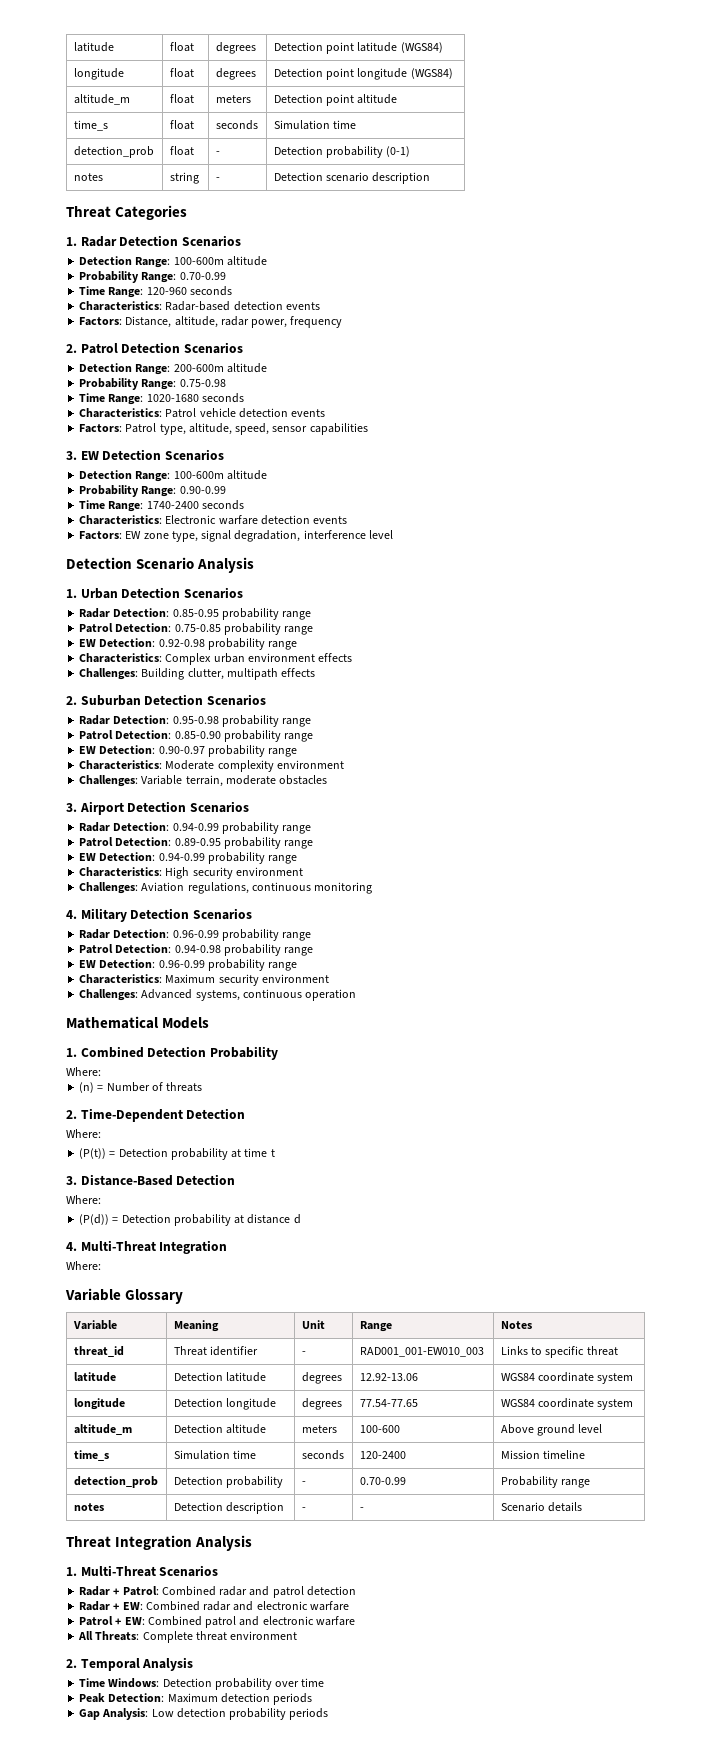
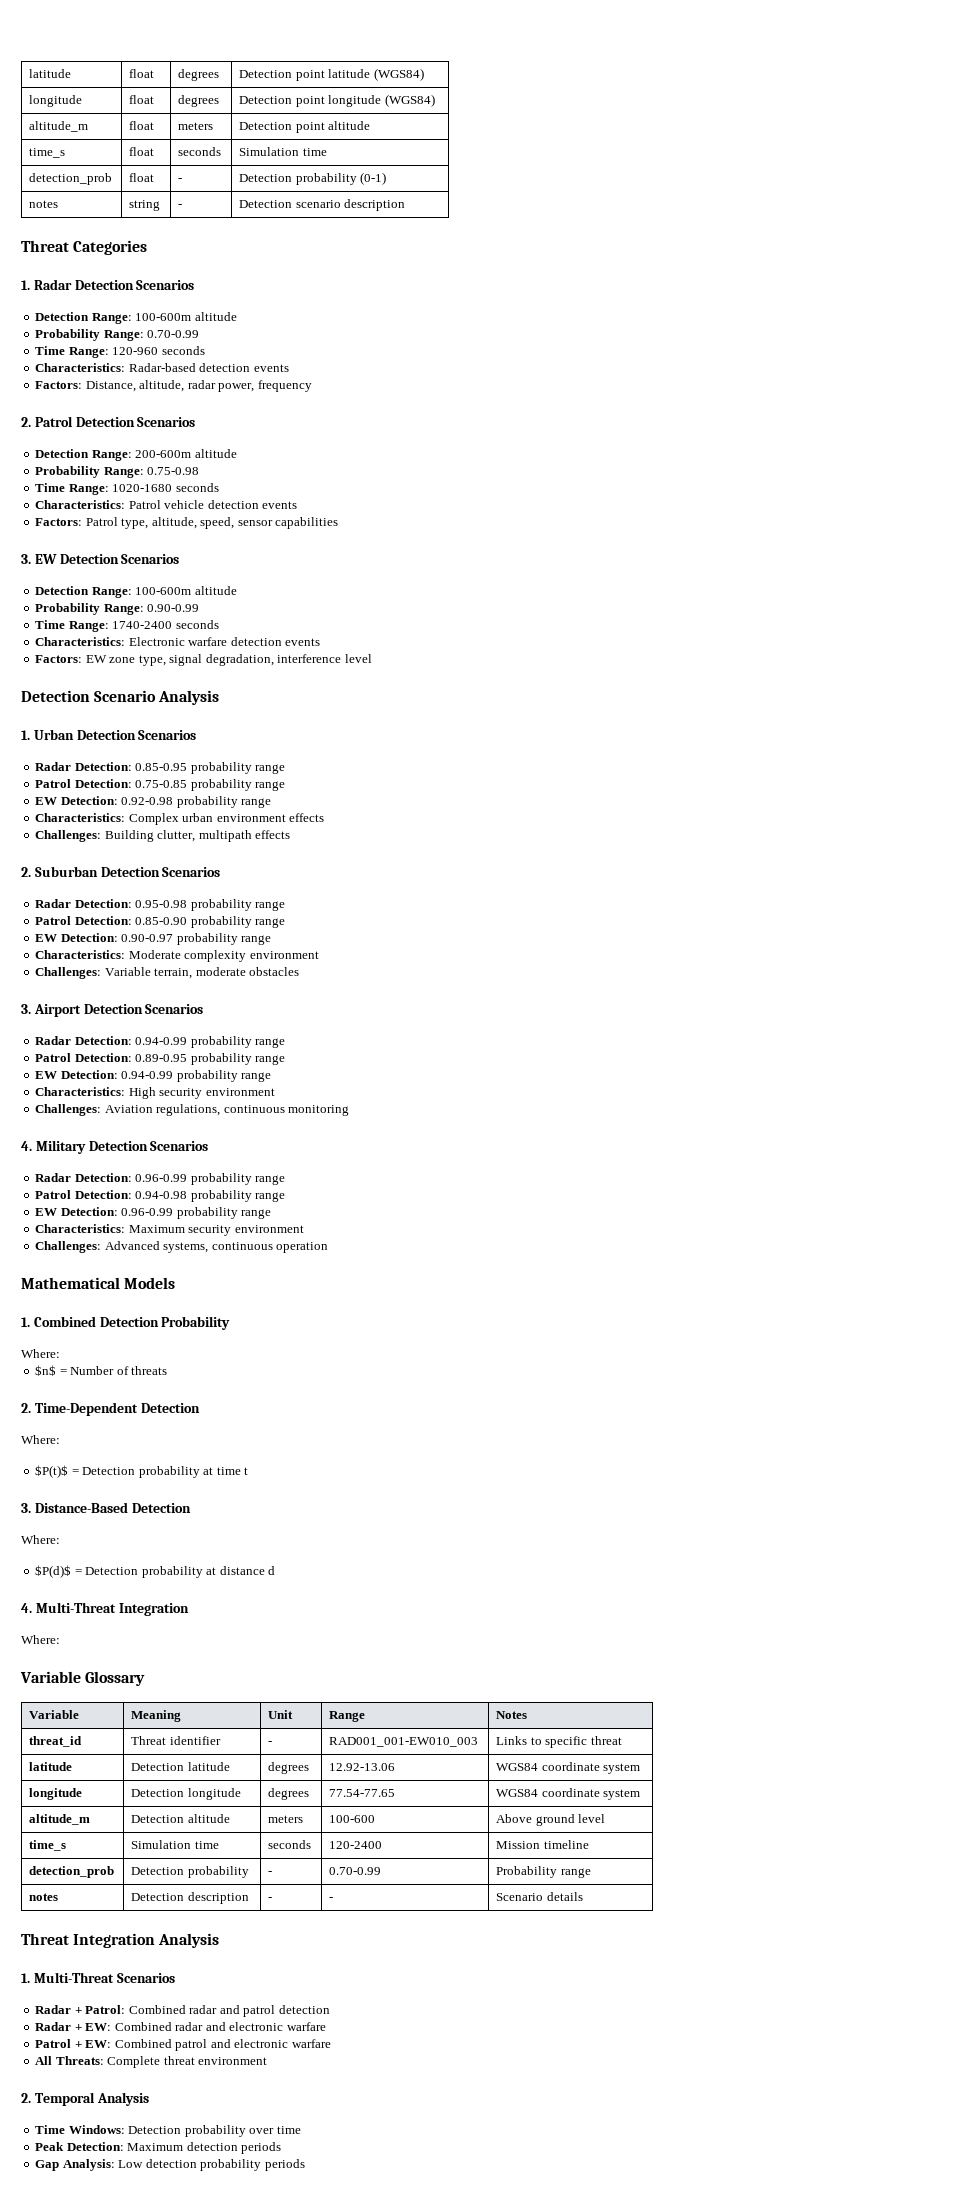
- (n) = Number of threats
+ $n$ = Number of threats
- (P(t)) = Detection probability at time t
+ $P(t)$ = Detection probability at time t
- (P(d)) = Detection probability at distance d
+ $P(d)$ = Detection probability at distance d

